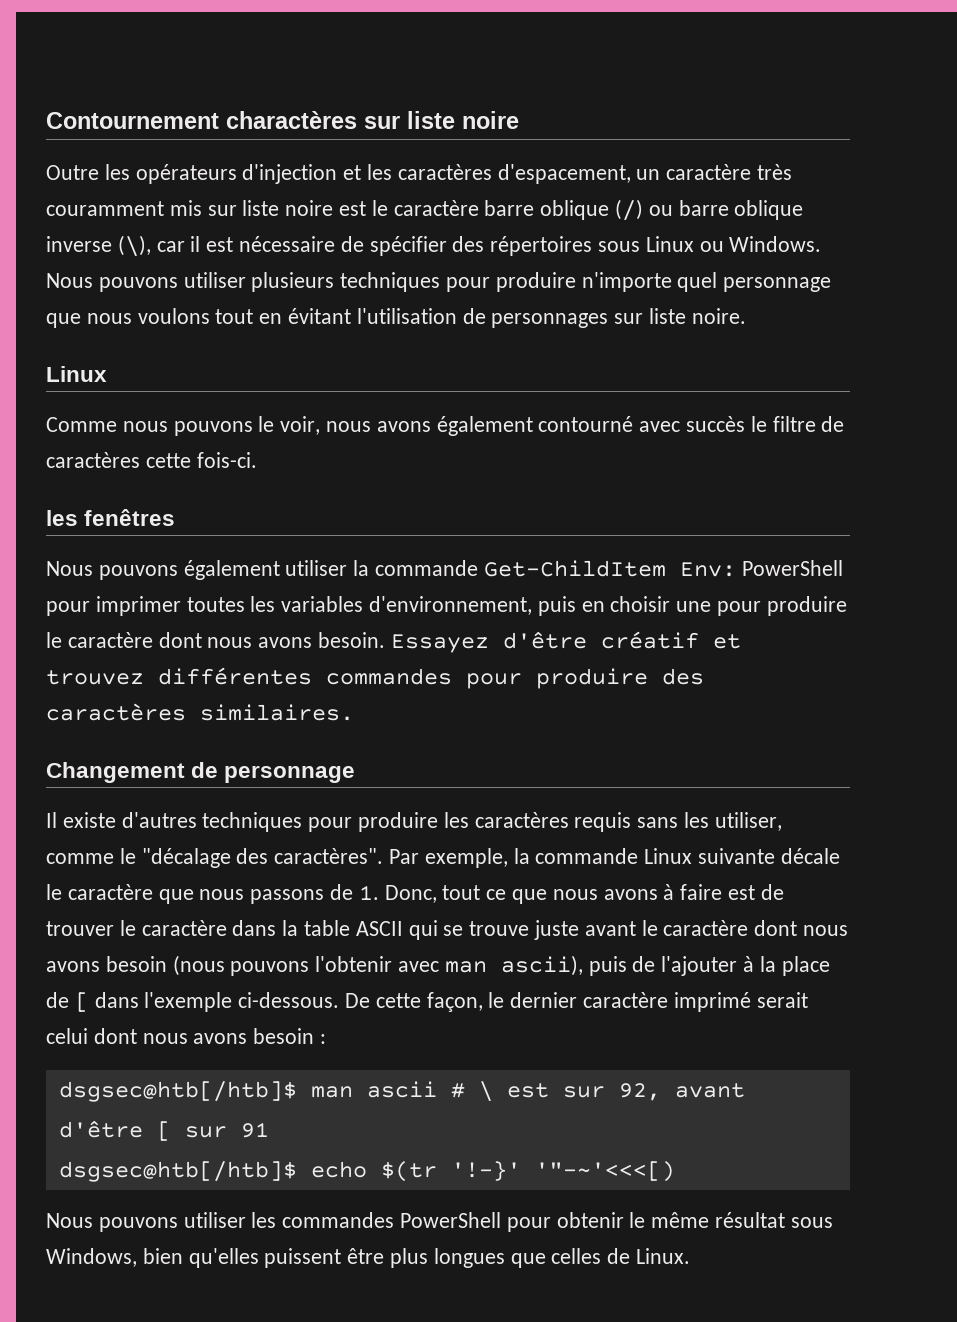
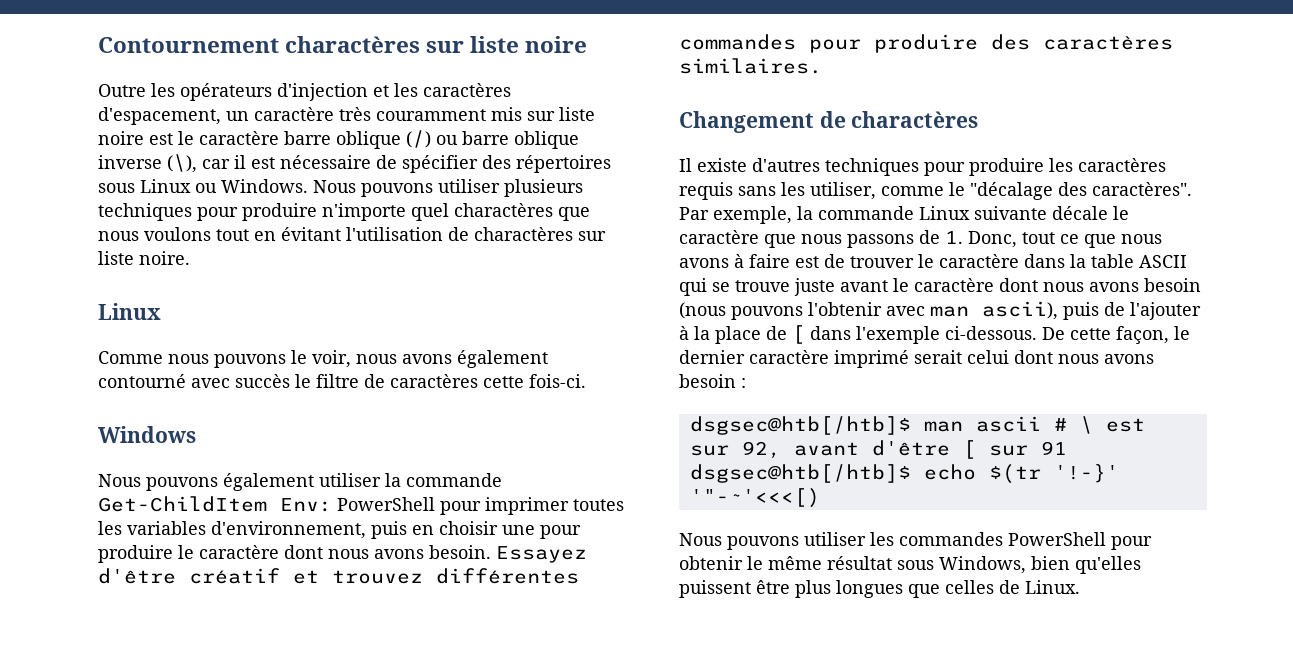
- Nous pouvons utiliser plusieurs techniques pour produire n'importe quel personnage que nous voulons tout en évitant l'utilisation de personnages sur liste noire.
+ Nous pouvons utiliser plusieurs techniques pour produire n'importe quel charactères que nous voulons tout en évitant l'utilisation de charactères sur liste noire.
- les fenêtres
+ Windows
- Changement de personnage
+ Changement de charactères

